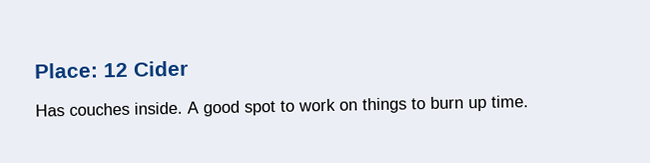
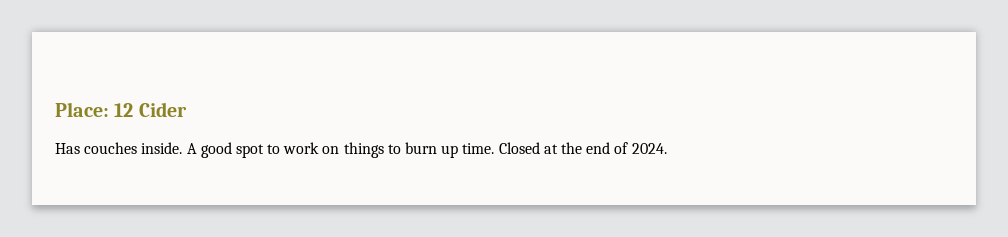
+ Closed at the end of 2024.

